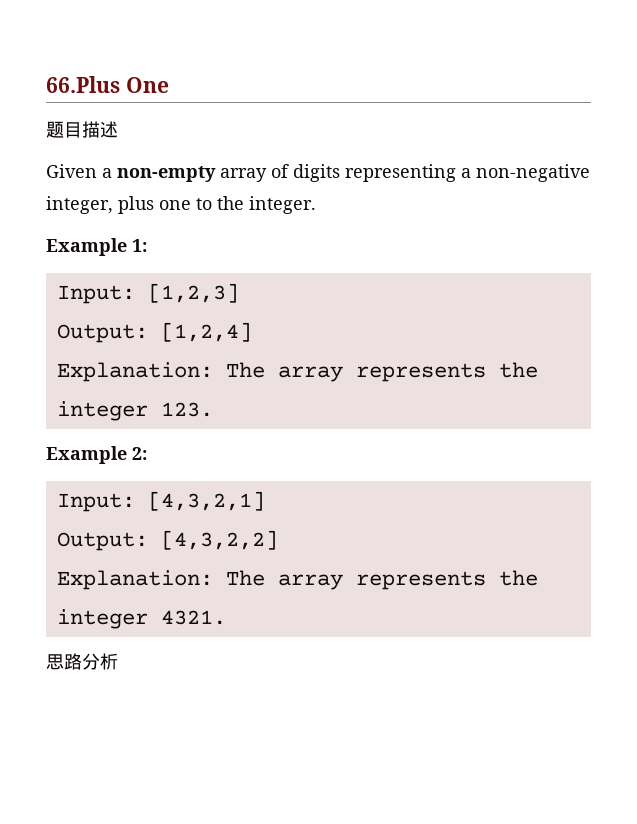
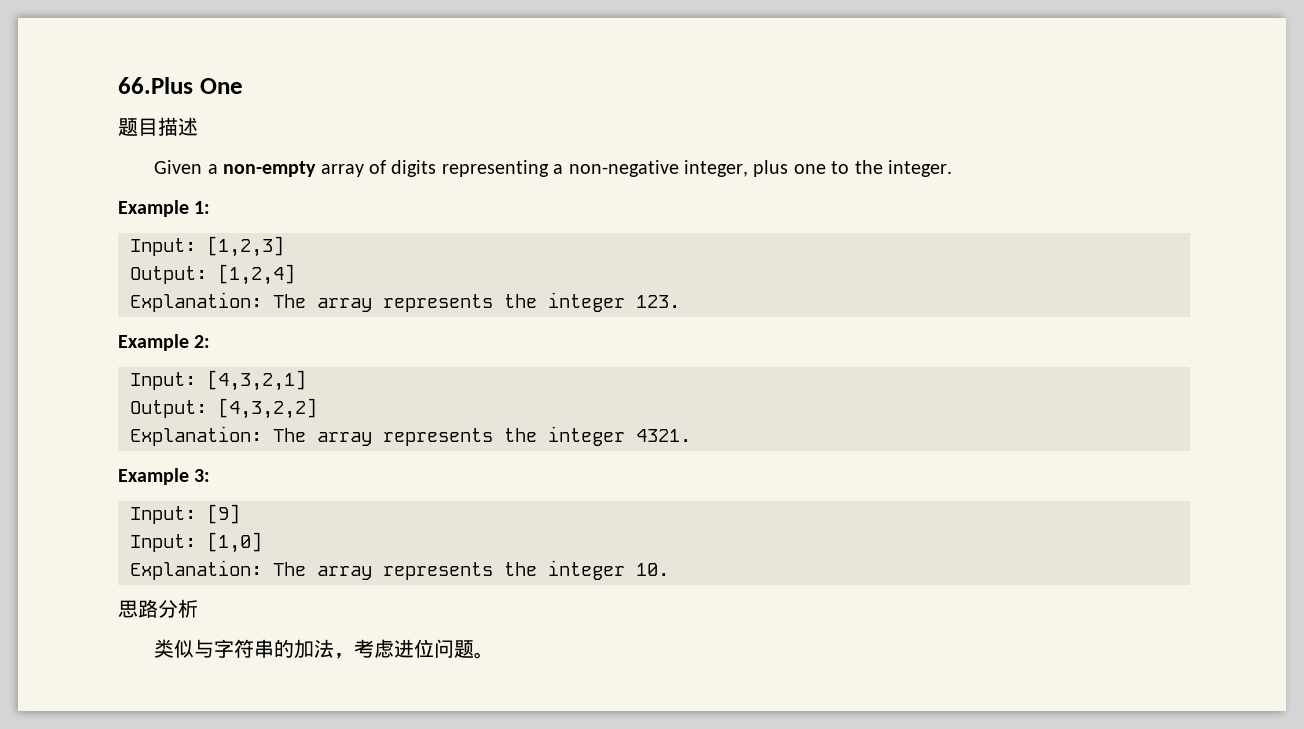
+ Example 3:
+ Input: [9]
+ Input: [1,0]
+ Explanation: The array represents the integer 10.
  思路分析
+ 类似与字符串的加法，考虑进位问题。

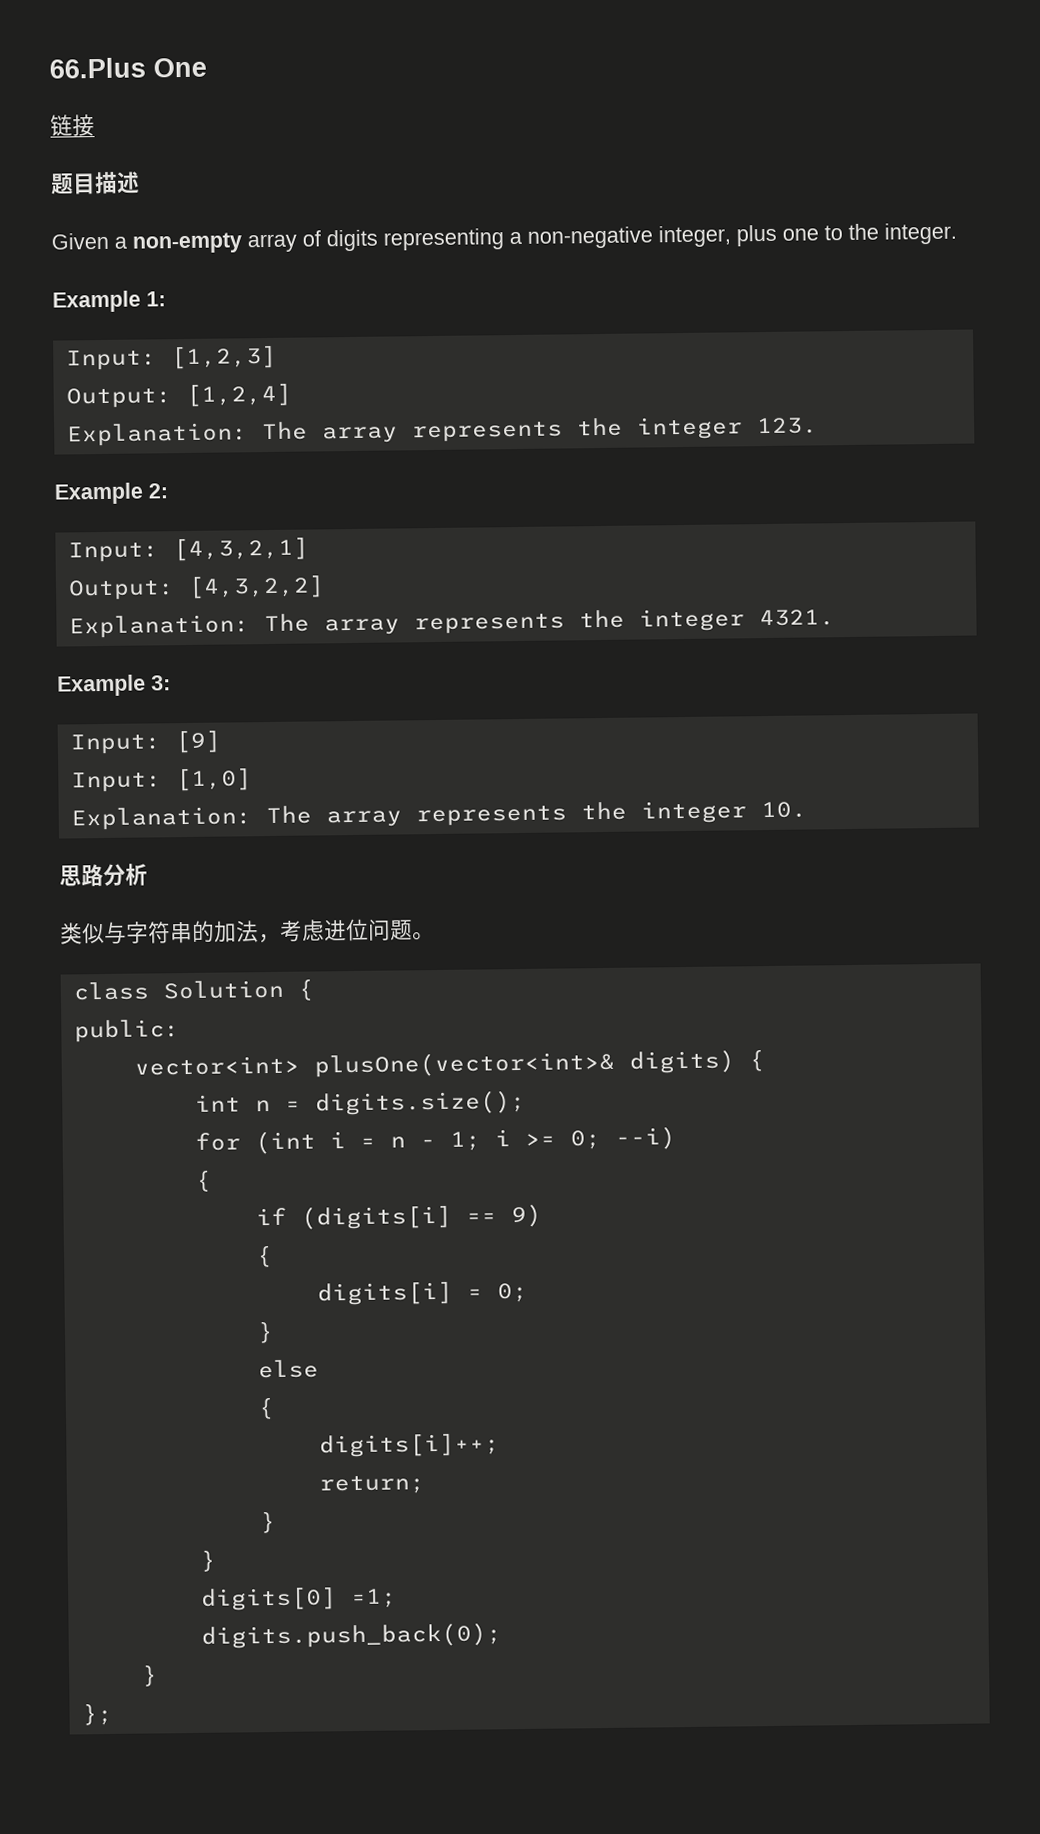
+ 链接
+ class Solution {
+ public:
+ vector<int> plusOne(vector<int>& digits) {
+ int n = digits.size();
+ for (int i = n - 1; i >= 0; --i)
+ {
+ if (digits[i] == 9)
+ {
+ digits[i] = 0;
+ }
+ else
+ {
+ digits[i]++;
+ return;
+ }
+ }
+ digits[0] =1;
+ digits.push_back(0);
+ }
+ };

